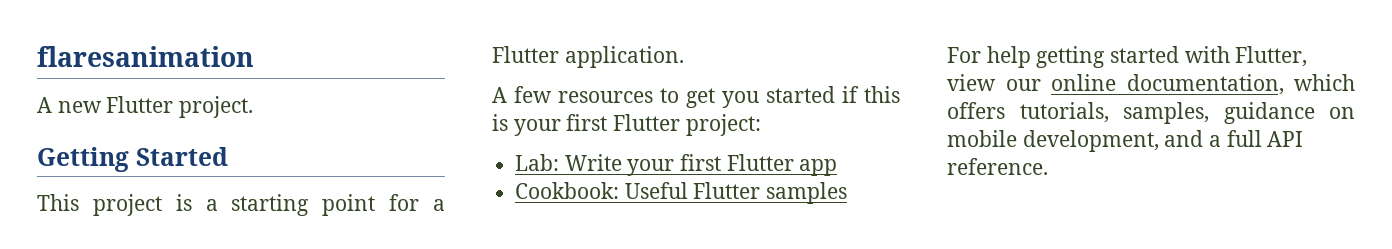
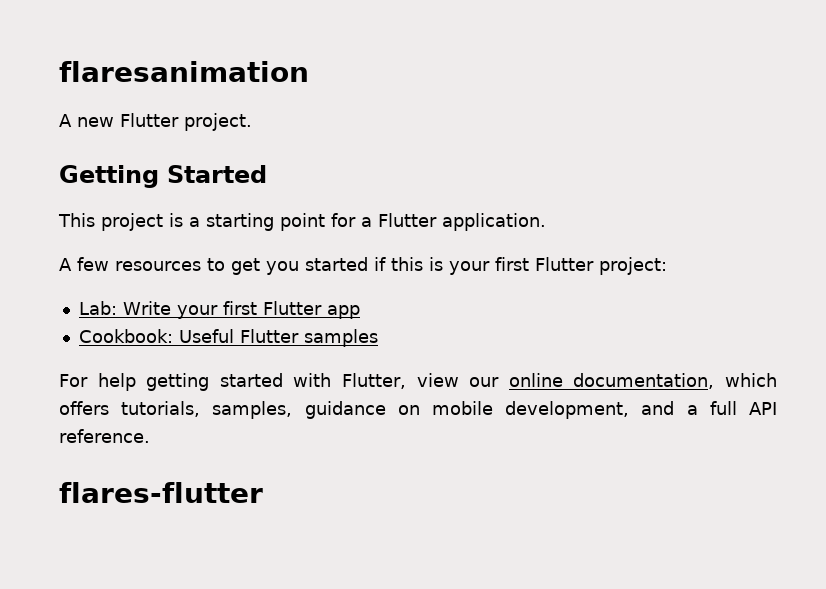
+ flares-flutter

